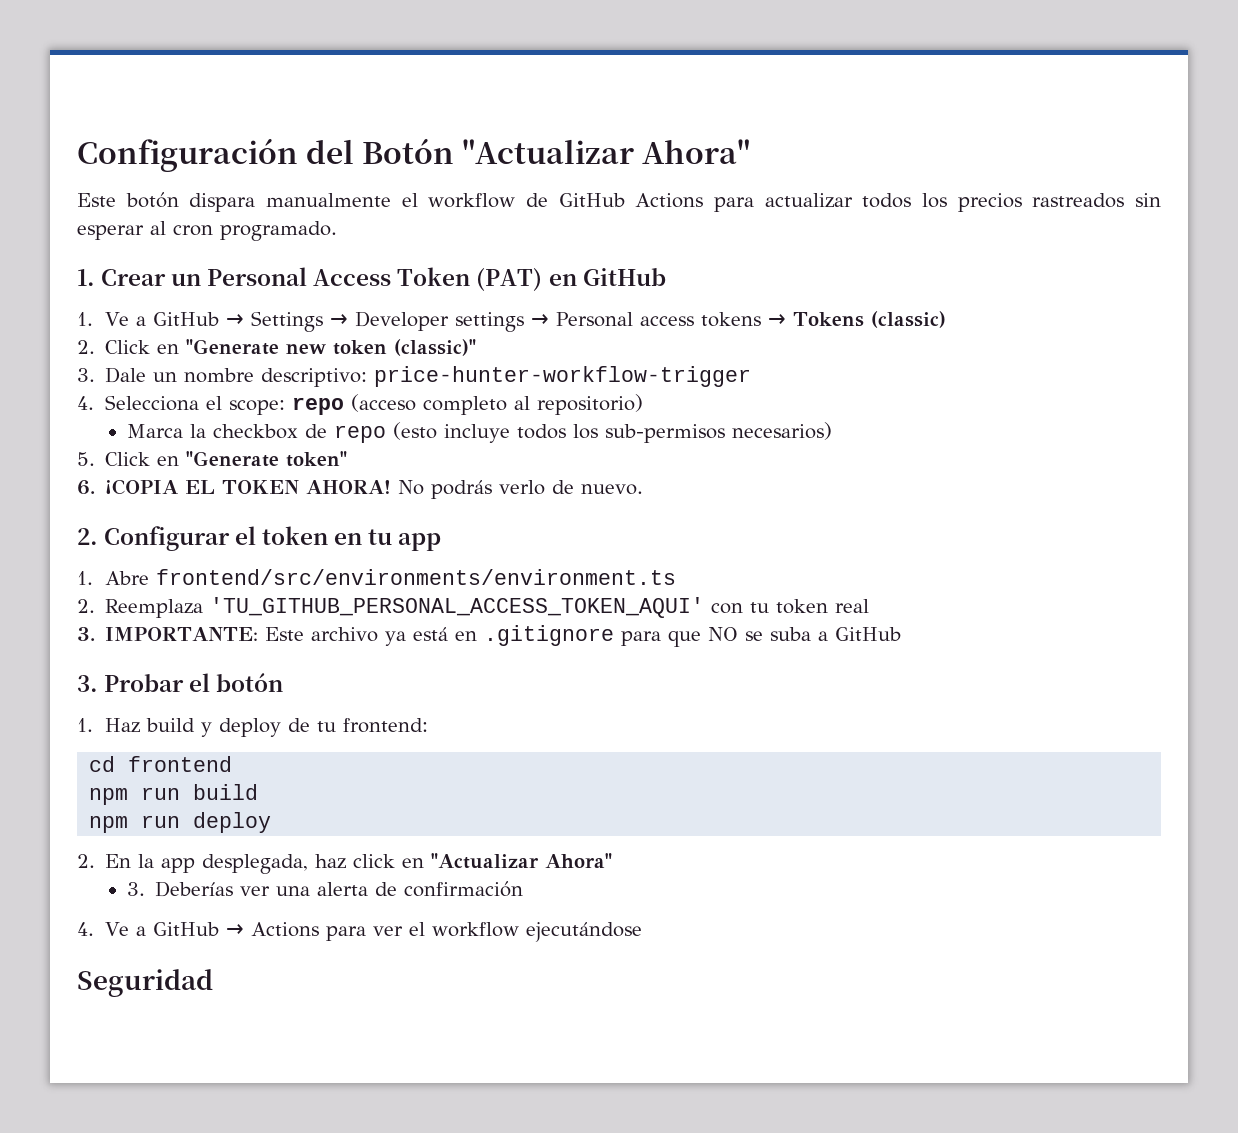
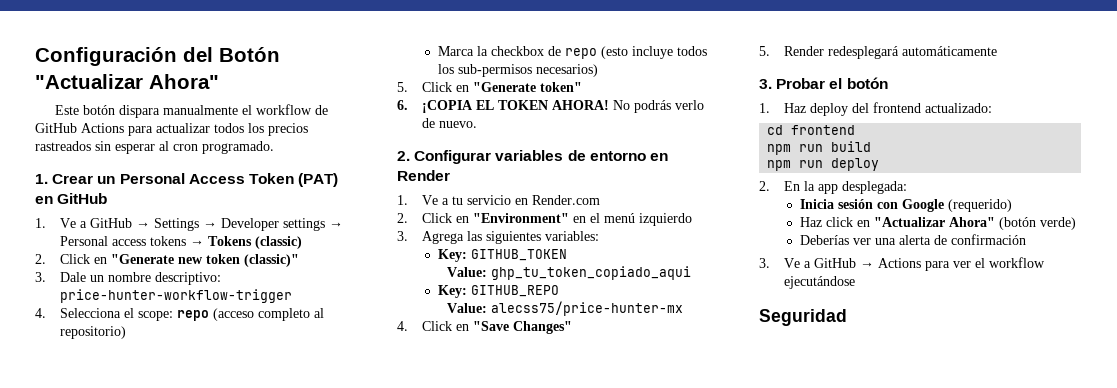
- 2. Configurar el token en tu app
- 1. Abre frontend/src/environments/environment.ts
- 2. Reemplaza 'TU_GITHUB_PERSONAL_ACCESS_TOKEN_AQUI' con tu token real
- 3. IMPORTANTE: Este archivo ya está en .gitignore para que NO se suba a GitHub
+ 2. Configurar variables de entorno en Render
+ 1. Ve a tu servicio en Render.com
+ 2. Click en "Environment" en el menú izquierdo
+ 3. Agrega las siguientes variables:
+ Key: GITHUB_TOKEN
+ Value: ghp_tu_token_copiado_aqui
+ Key: GITHUB_REPO
+ Value: alecss75/price-hunter-mx
+ 4. Click en "Save Changes"
+ 5. Render redesplegará automáticamente
- 1. Haz build y deploy de tu frontend:
+ 1. Haz deploy del frontend actualizado:
- 2. En la app desplegada, haz click en "Actualizar Ahora"
- 3. Deberías ver una alerta de confirmación
+ 2. En la app desplegada:
+ Inicia sesión con Google (requerido)
+ Haz click en "Actualizar Ahora" (botón verde)
+ Deberías ver una alerta de confirmación
- 4. Ve a GitHub → Actions para ver el workflow ejecutándose
+ 3. Ve a GitHub → Actions para ver el workflow ejecutándose

